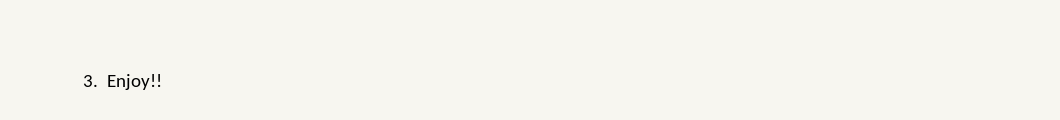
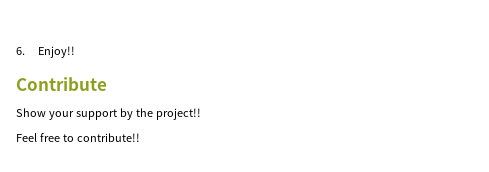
- 3. Enjoy!!
+ 6. Enjoy!!
+ Contribute
+ Show your support by the project!!
+ Feel free to contribute!!

